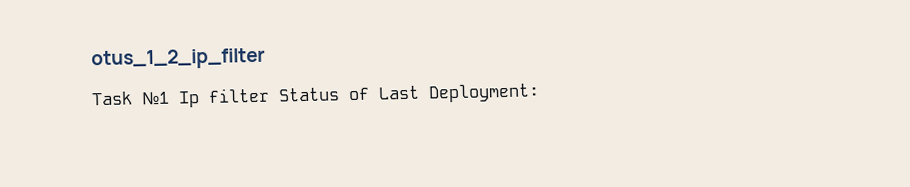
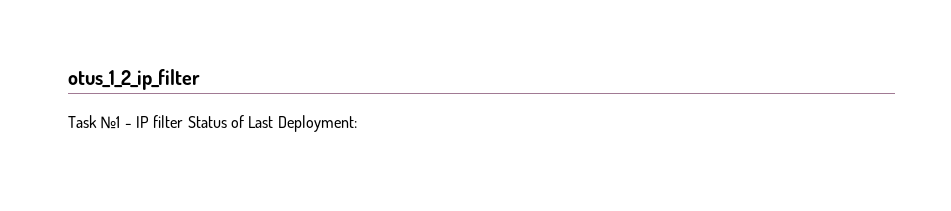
- Task №1 Ip filter Status of Last Deployment:
+ Task №1 - IP filter Status of Last Deployment:

